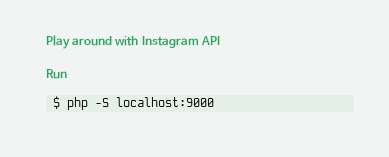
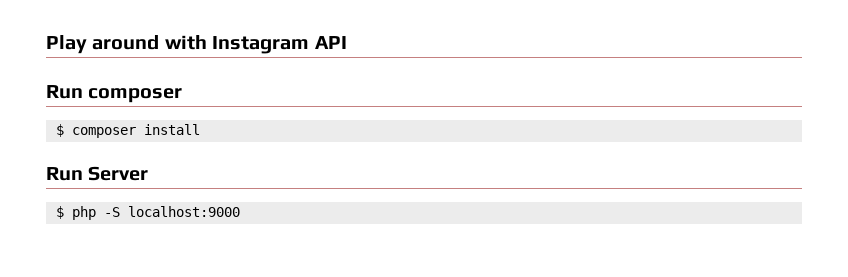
- Run
+ Run composer
+ $ composer install
+ Run Server

